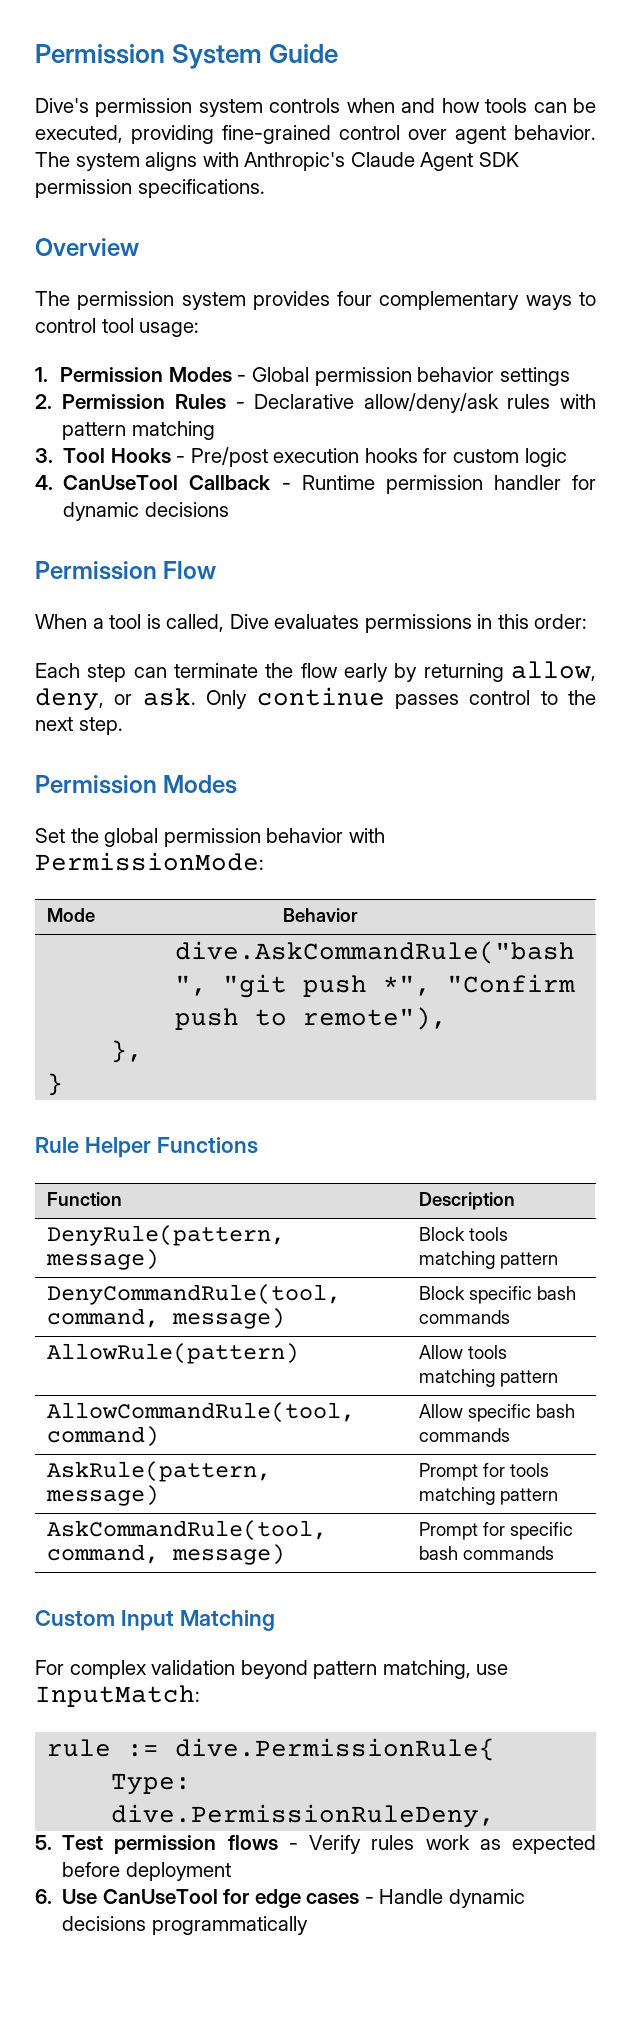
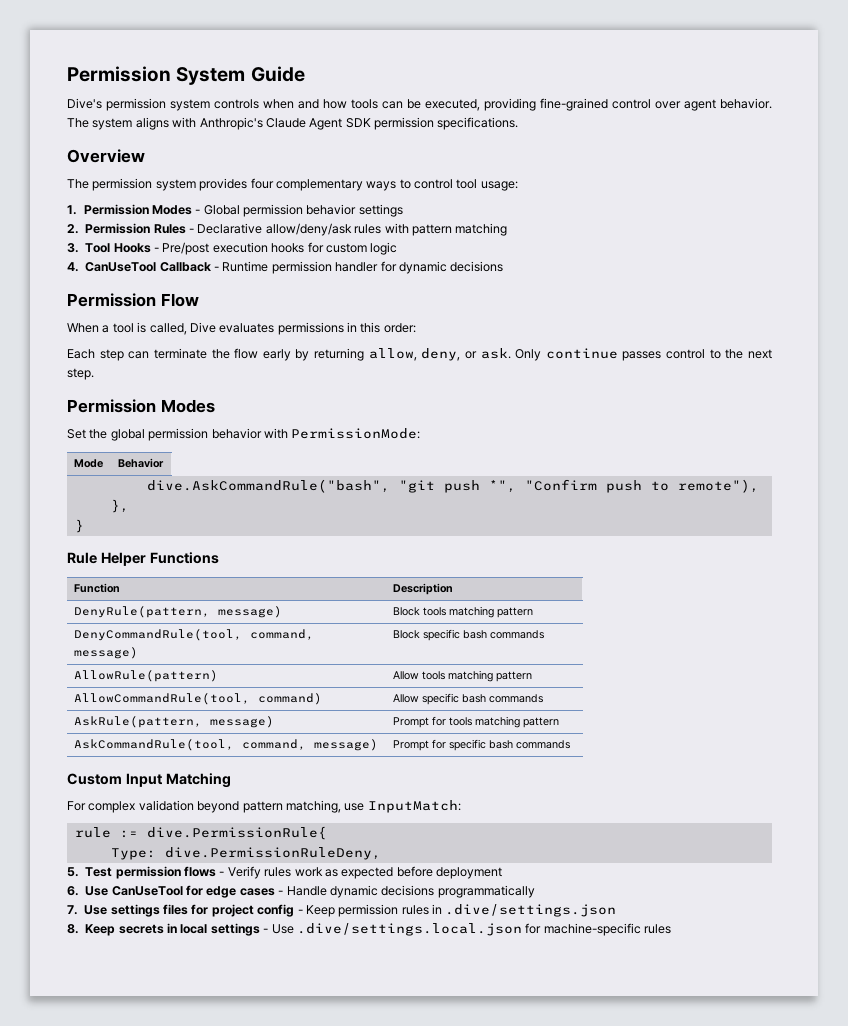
+ 7. Use settings files for project config - Keep permission rules in .dive/settings.json
+ 8. Keep secrets in local settings - Use .dive/settings.local.json for machine-specific rules

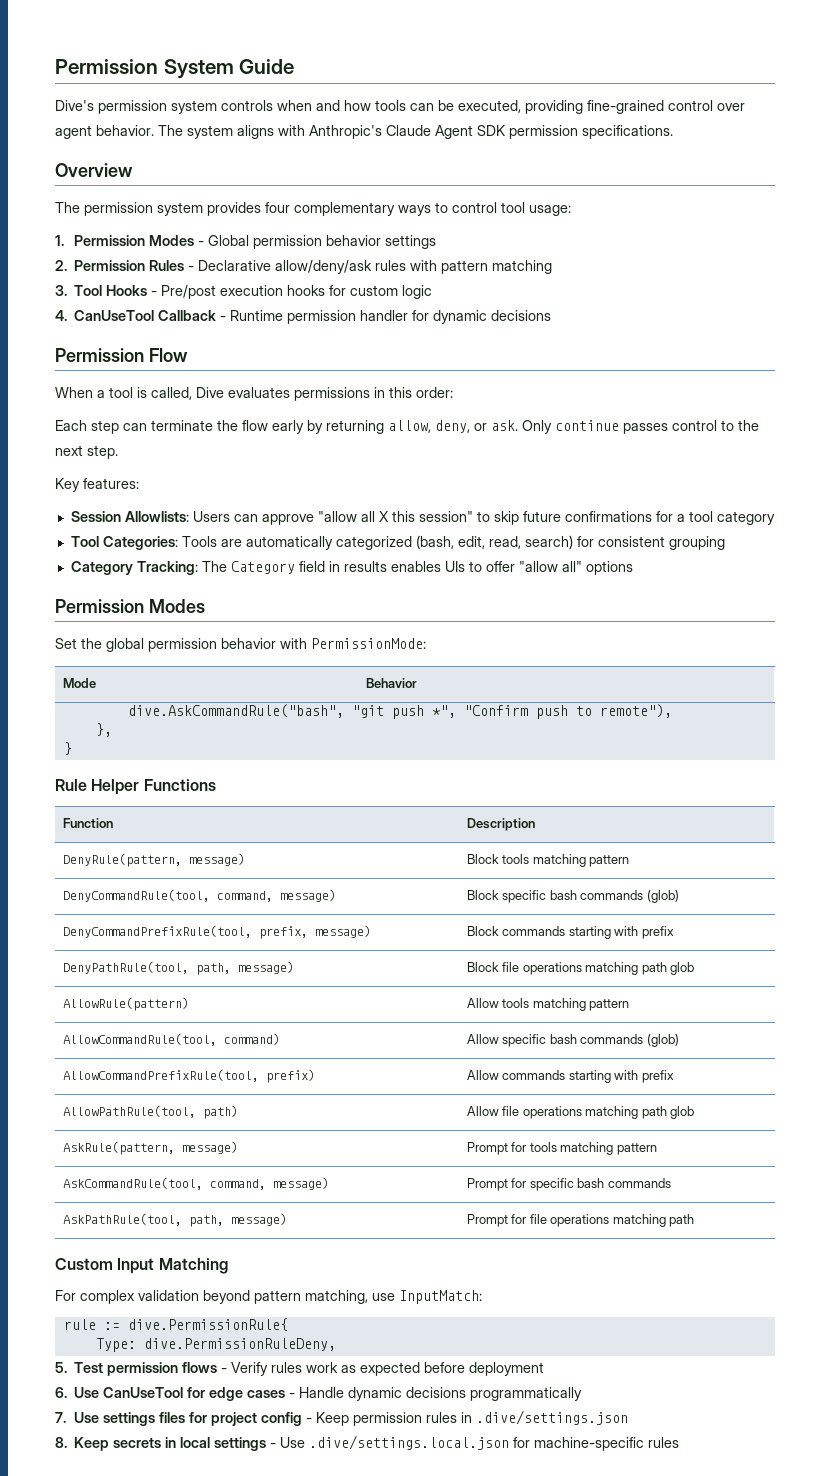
+ Key features:
+ Session Allowlists: Users can approve "allow all X this session" to skip future confirmations for a tool category
+ Tool Categories: Tools are automatically categorized (bash, edit, read, search) for consistent grouping
+ Category Tracking: The Category field in results enables UIs to offer "allow all" options
- DenyCommandRule(tool, command, message) | Block specific bash commands
+ DenyCommandRule(tool, command, message) | Block specific bash commands (glob)
+ DenyCommandPrefixRule(tool, prefix, message) | Block commands starting with prefix
+ DenyPathRule(tool, path, message) | Block file operations matching path glob
- AllowCommandRule(tool, command) | Allow specific bash commands
+ AllowCommandRule(tool, command) | Allow specific bash commands (glob)
+ AllowCommandPrefixRule(tool, prefix) | Allow commands starting with prefix
+ AllowPathRule(tool, path) | Allow file operations matching path glob
+ AskPathRule(tool, path, message) | Prompt for file operations matching path

